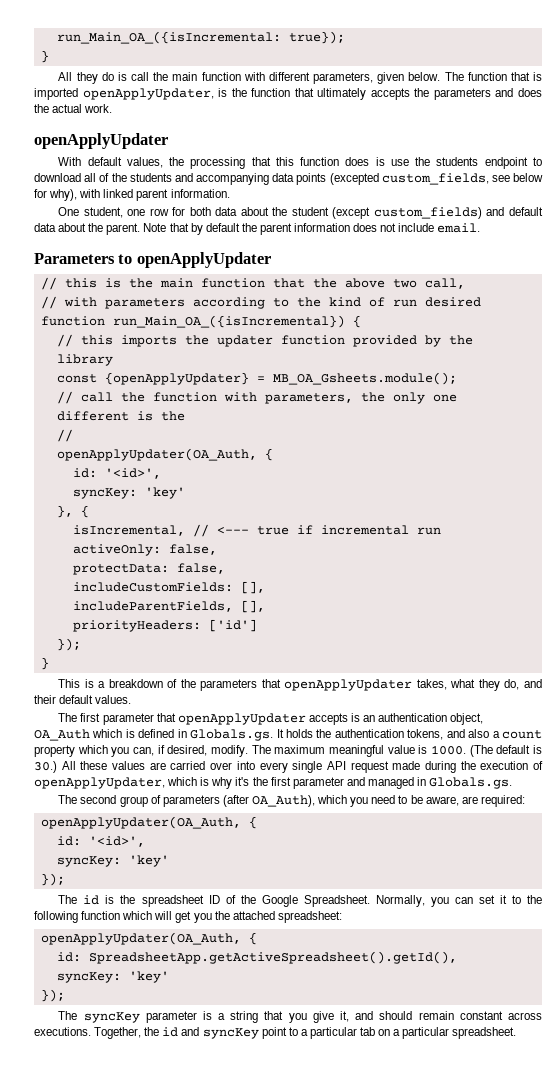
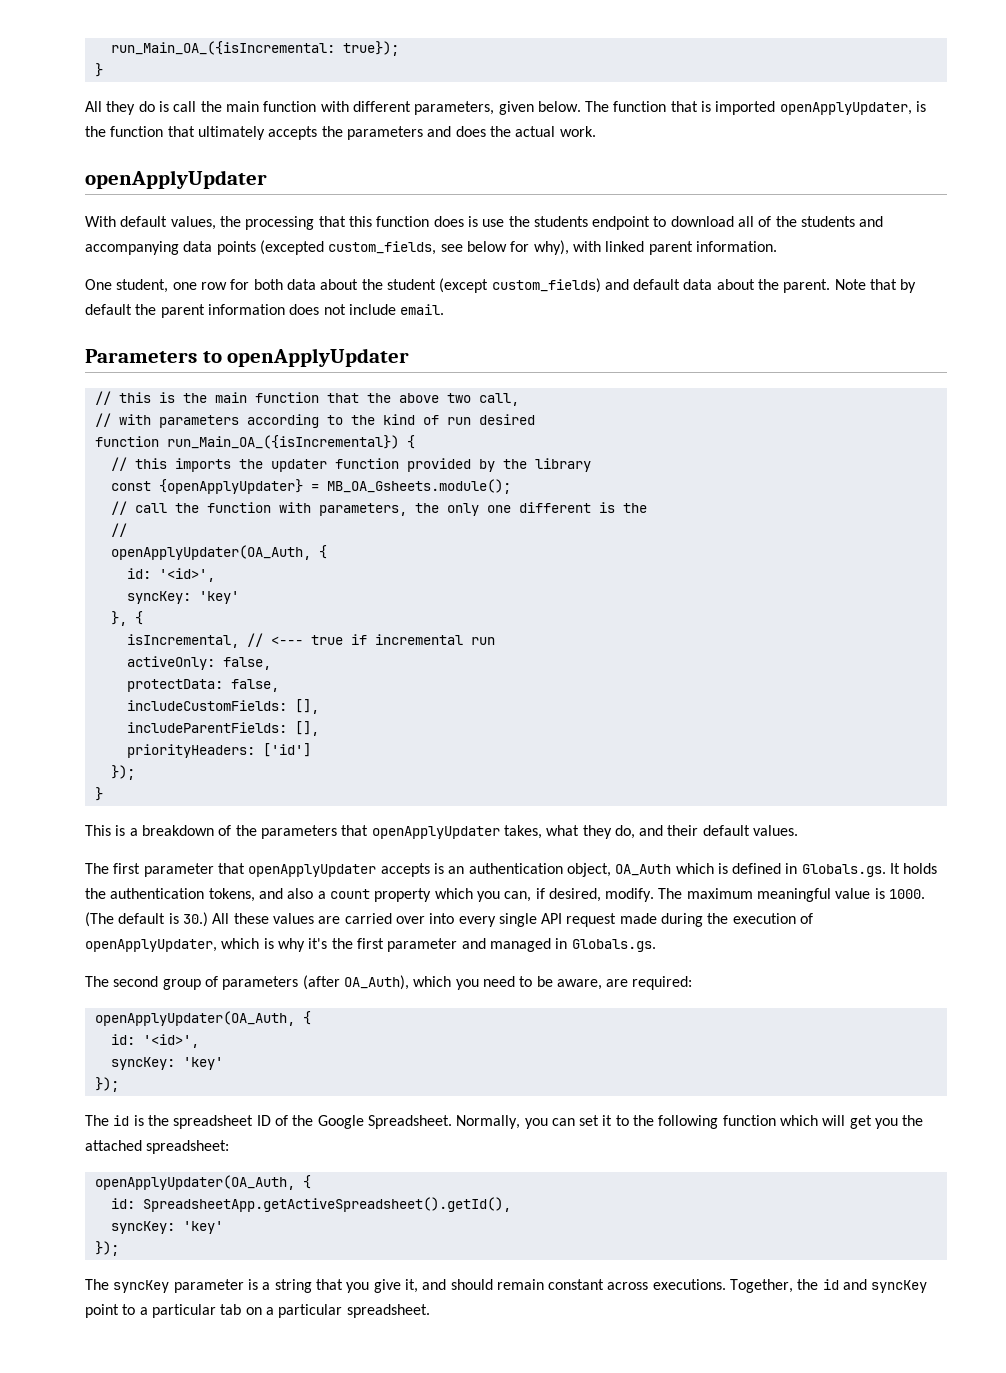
- includeParentFields, [],
+ includeParentFields: [],

